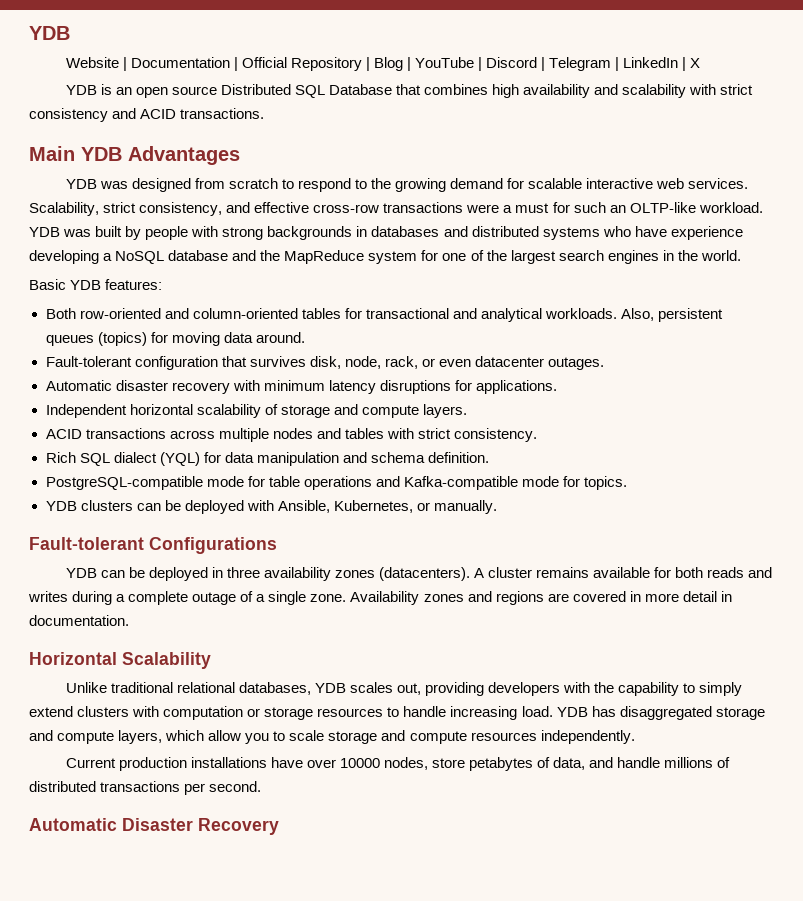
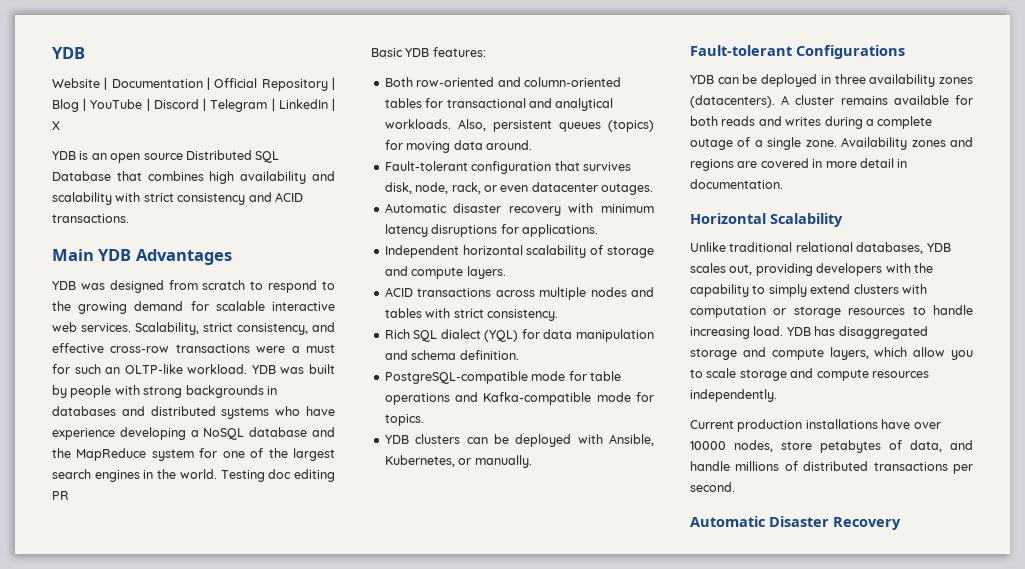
+ Testing doc editing PR

